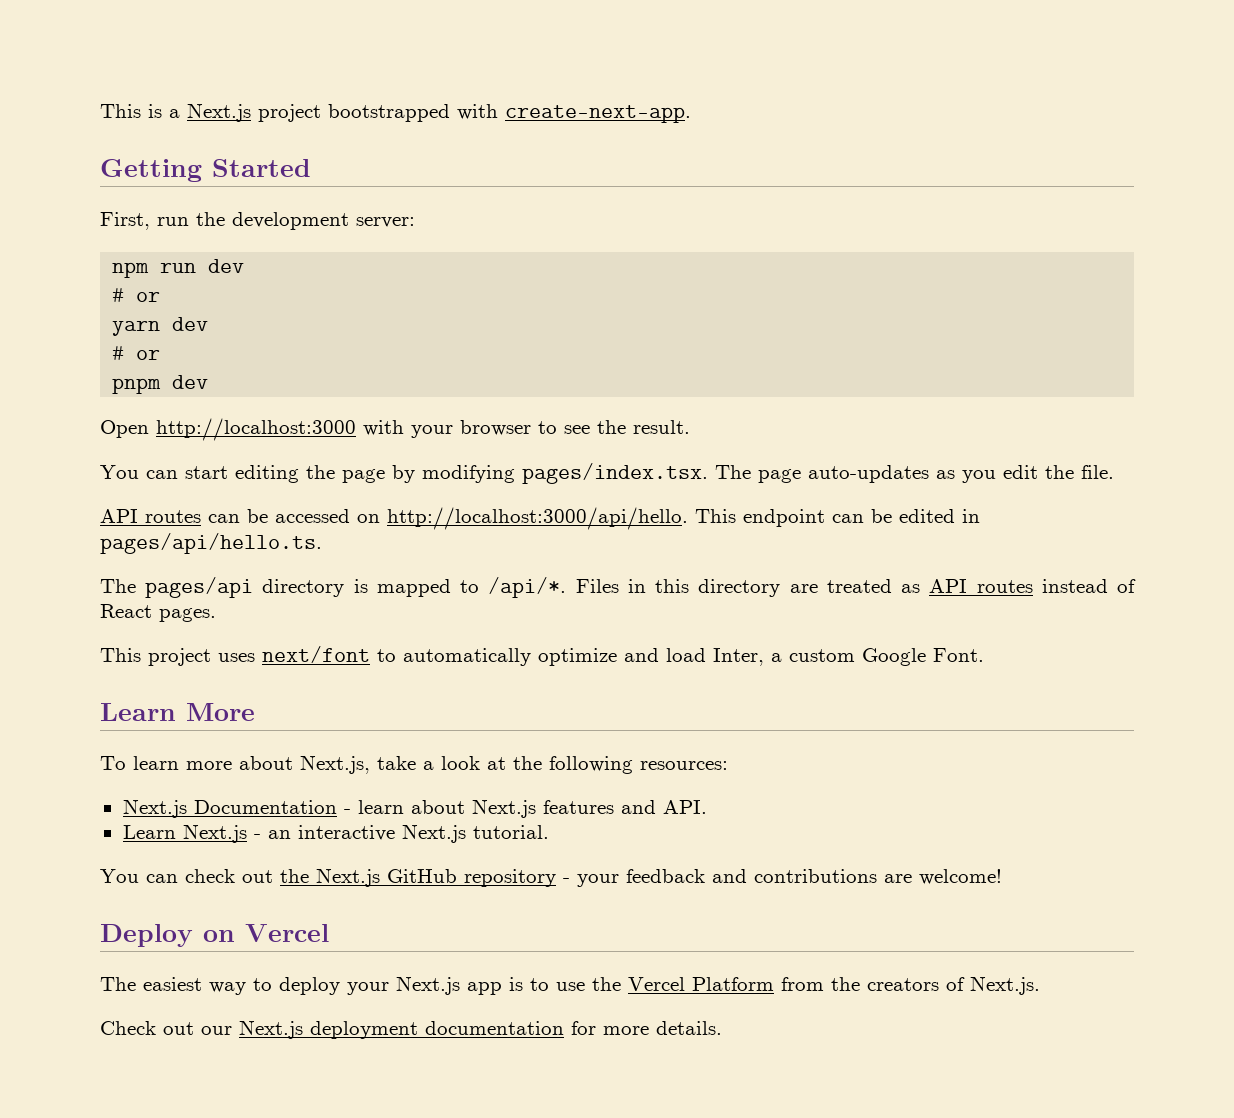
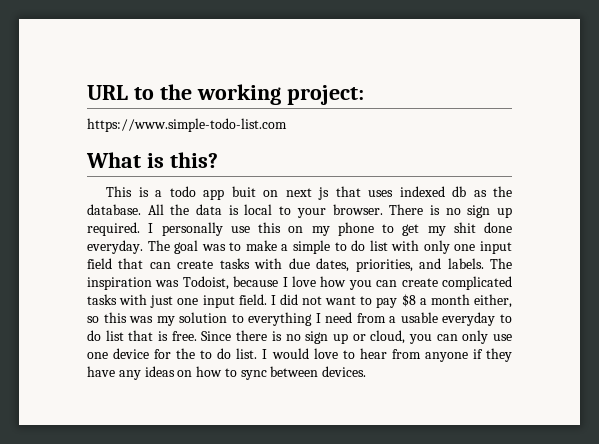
- This is a Next.js project bootstrapped with create-next-app.
- Getting Started
- First, run the development server:
- npm run dev
- # or
- yarn dev
- # or
- pnpm dev
- Open http://localhost:3000 with your browser to see the result.
- You can start editing the page by modifying pages/index.tsx. The page auto-updates as you edit the file.
- API routes can be accessed on http://localhost:3000/api/hello. This endpoint can be edited in pages/api/hello.ts.
- The pages/api directory is mapped to /api/*. Files in this directory are treated as API routes instead of React pages.
- This project uses next/font to automatically optimize and load Inter, a custom Google Font.
- Learn More
- To learn more about Next.js, take a look at the following resources:
- Next.js Documentation - learn about Next.js features and API.
- Learn Next.js - an interactive Next.js tutorial.
- You can check out the Next.js GitHub repository - your feedback and contributions are welcome!
- Deploy on Vercel
- The easiest way to deploy your Next.js app is to use the Vercel Platform from the creators of Next.js.
- Check out our Next.js deployment documentation for more details.
+ URL to the working project:
+ https://www.simple-todo-list.com
+ What is this?
+ This is a todo app buit on next js that uses indexed db as the database. All the data is local to your browser. There is no sign up required. I personally use this on my phone to get my shit done everyday. The goal was to make a simple to do list with only one input field that can create tasks with due dates, priorities, and labels. The inspiration was Todoist, because I love how you can create complicated tasks with just one input field. I did not want to pay $8 a month either, so this was my solution to everything I need from a usable everyday to do list that is free. Since there is no sign up or cloud, you can only use one device for the to do list. I would love to hear from anyone if they have any ideas on how to sync between devices.

